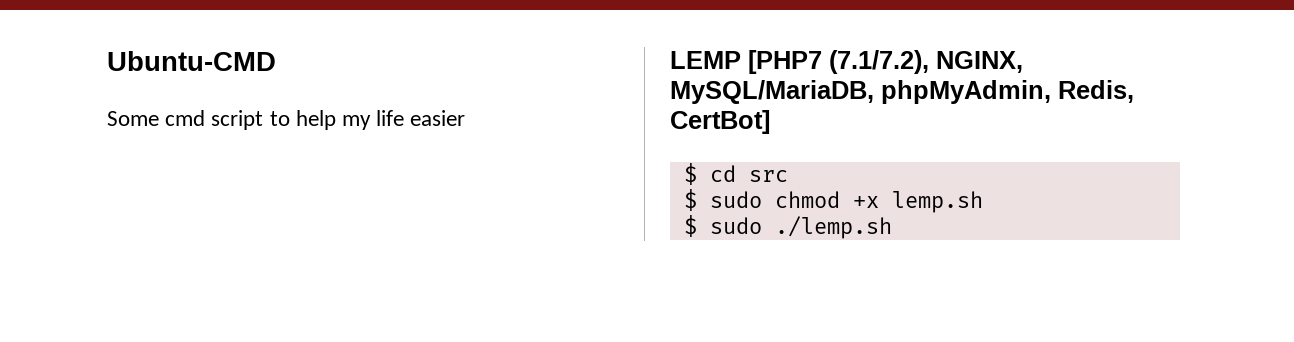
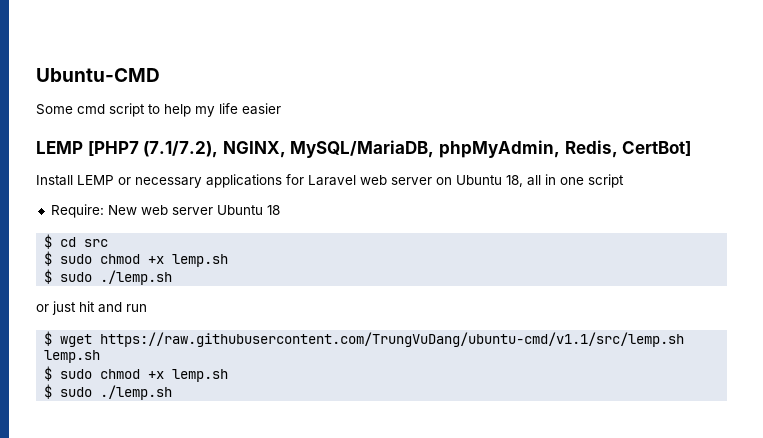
+ Install LEMP or necessary applications for Laravel web server on Ubuntu 18, all in one script
+ Require: New web server Ubuntu 18
+ or just hit and run
+ $ wget https://raw.githubusercontent.com/TrungVuDang/ubuntu-cmd/v1.1/src/lemp.sh lemp.sh
+ $ sudo chmod +x lemp.sh
+ $ sudo ./lemp.sh

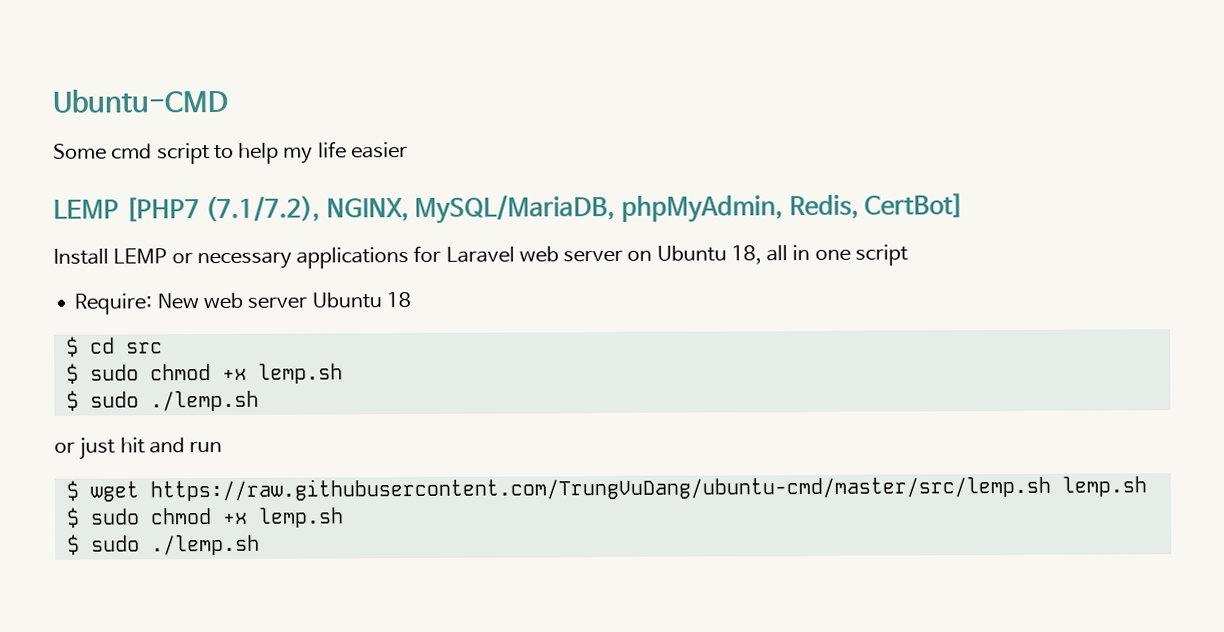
- $ wget https://raw.githubusercontent.com/TrungVuDang/ubuntu-cmd/v1.1/src/lemp.sh lemp.sh
+ $ wget https://raw.githubusercontent.com/TrungVuDang/ubuntu-cmd/master/src/lemp.sh lemp.sh

